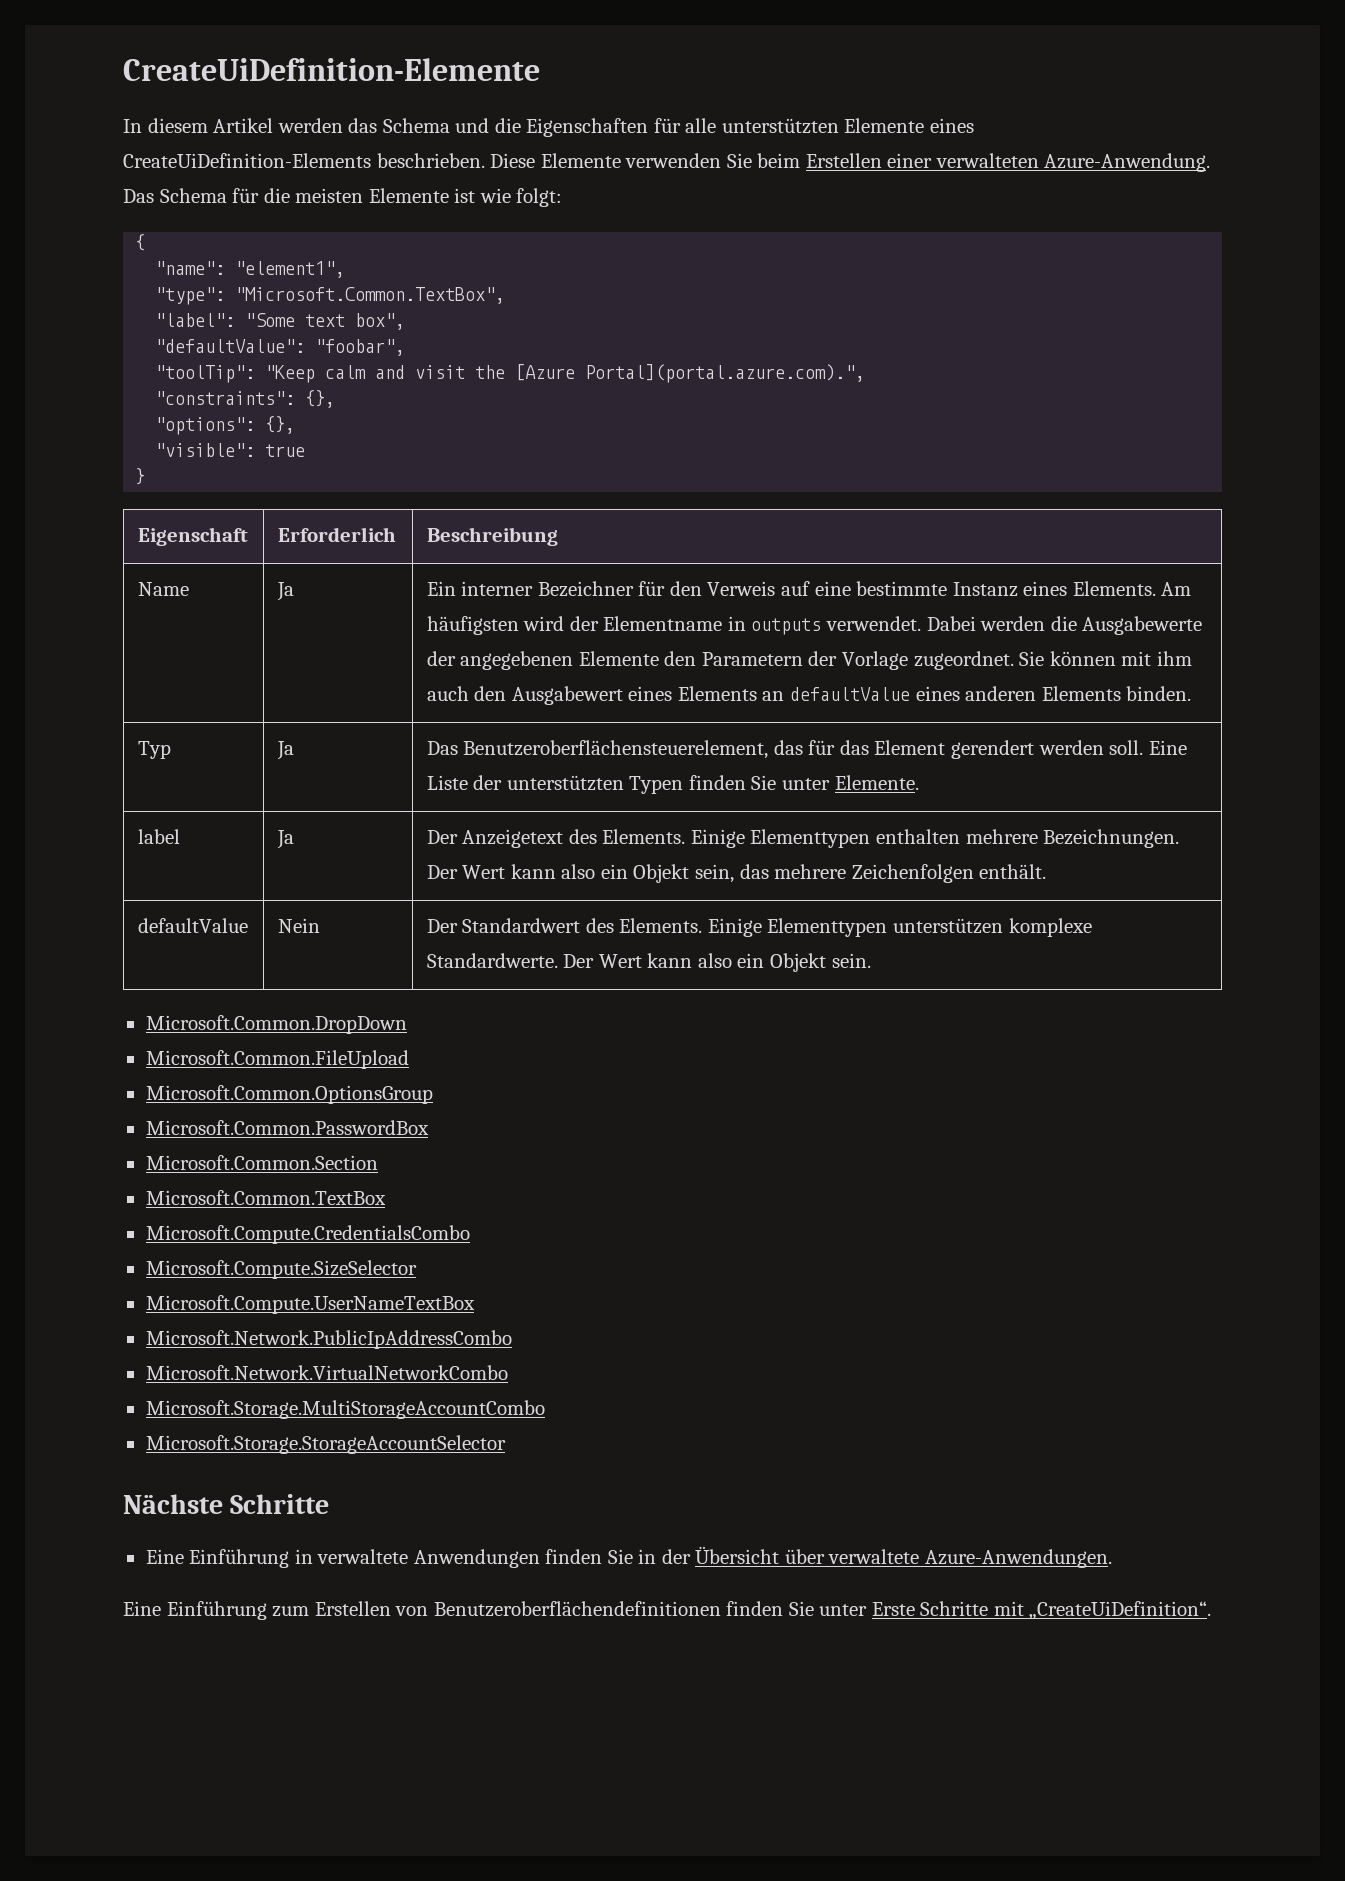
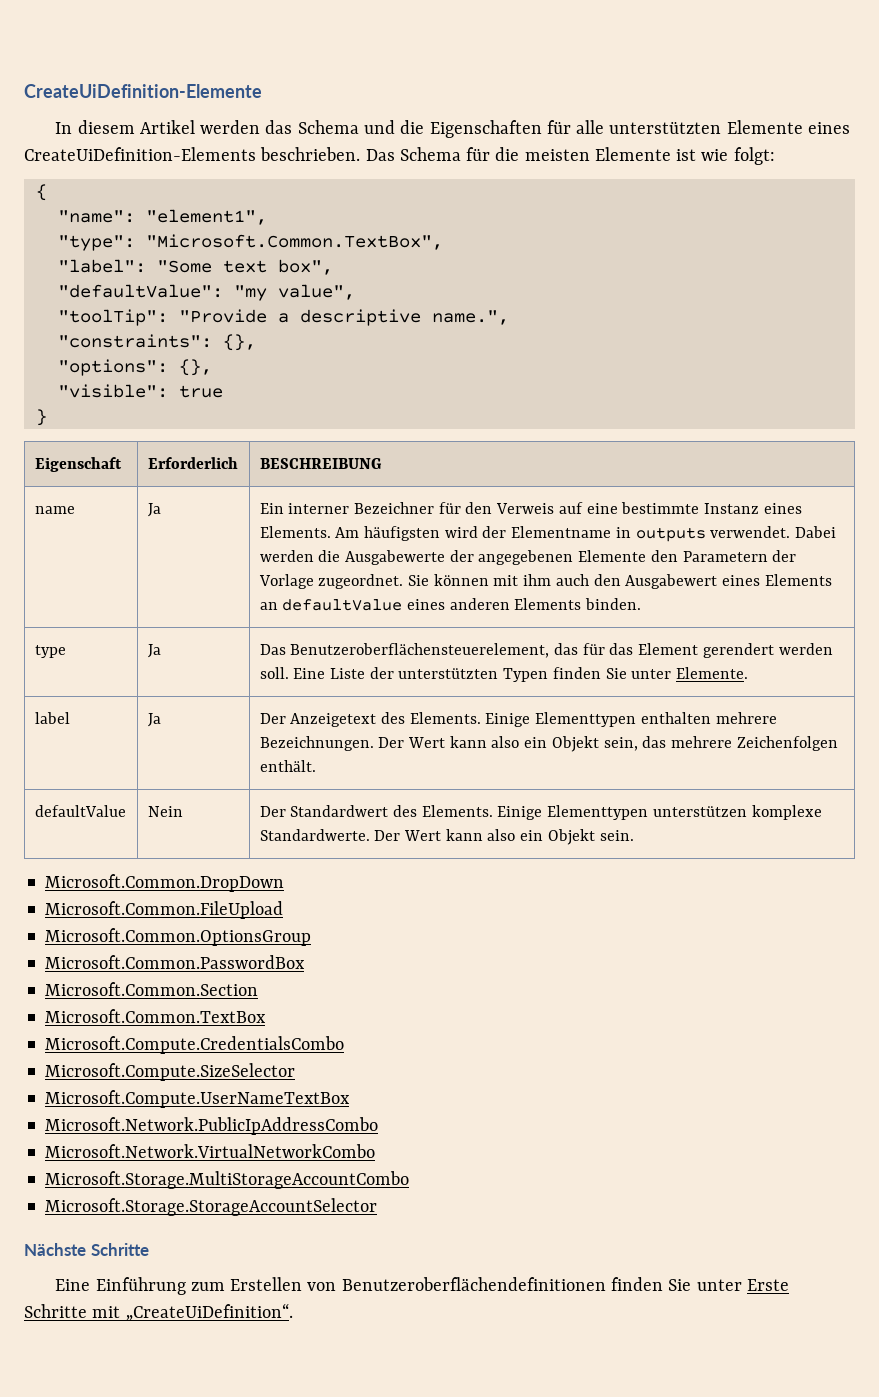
- Diese Elemente verwenden Sie beim Erstellen einer verwalteten Azure-Anwendung.
- "defaultValue": "foobar",
+ "defaultValue": "my value",
- "toolTip": "Keep calm and visit the [Azure Portal](portal.azure.com).",
+ "toolTip": "Provide a descriptive name.",
- Eigenschaft | Erforderlich | Beschreibung
- Name
+ Eigenschaft | Erforderlich | BESCHREIBUNG
+ name
- Typ | Ja | Das Benutzeroberflächensteuerelement, das für das Element gerendert werden soll. Eine Liste der unterstützten Typen finden Sie unter Elemente.
+ type | Ja | Das Benutzeroberflächensteuerelement, das für das Element gerendert werden soll. Eine Liste der unterstützten Typen finden Sie unter Elemente.
- Eine Einführung in verwaltete Anwendungen finden Sie in der Übersicht über verwaltete Azure-Anwendungen.

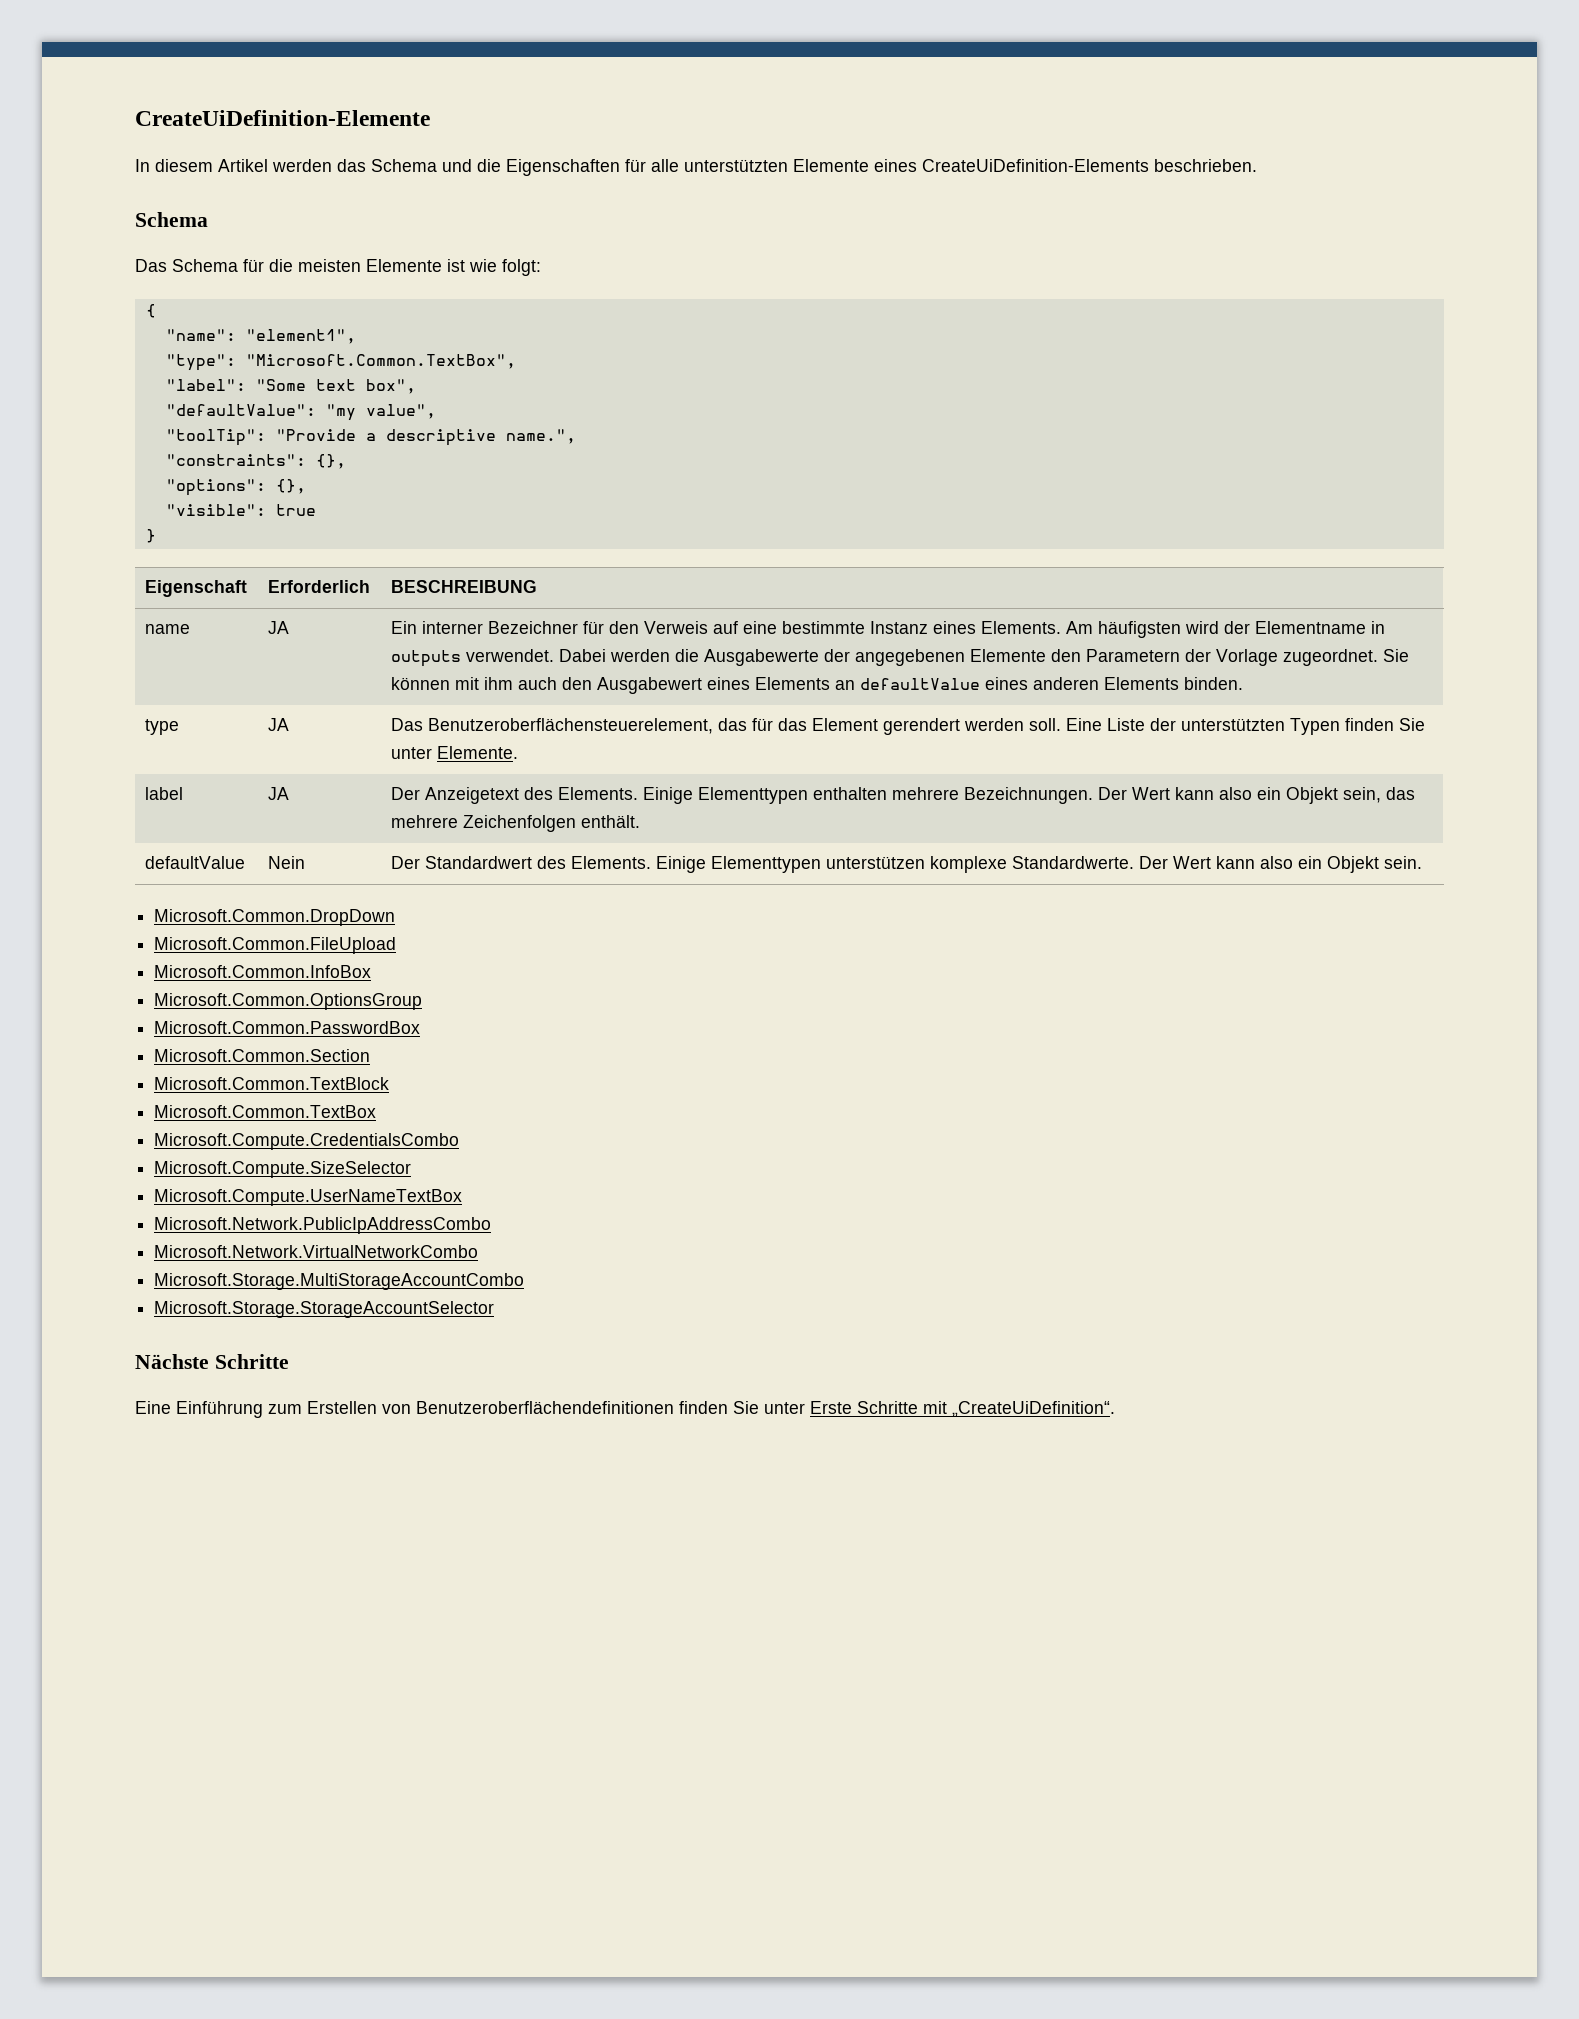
- In diesem Artikel werden das Schema und die Eigenschaften für alle unterstützten Elemente eines CreateUiDefinition-Elements beschrieben. Das Schema für die meisten Elemente ist wie folgt:
+ In diesem Artikel werden das Schema und die Eigenschaften für alle unterstützten Elemente eines CreateUiDefinition-Elements beschrieben.
+ Schema
+ Das Schema für die meisten Elemente ist wie folgt:
- name | Ja
+ name | JA
- type | Ja | Das Benutzeroberflächensteuerelement, das für das Element gerendert werden soll. Eine Liste der unterstützten Typen finden Sie unter Elemente.
+ type | JA | Das Benutzeroberflächensteuerelement, das für das Element gerendert werden soll. Eine Liste der unterstützten Typen finden Sie unter Elemente.
- label | Ja | Der Anzeigetext des Elements. Einige Elementtypen enthalten mehrere Bezeichnungen. Der Wert kann also ein Objekt sein, das mehrere Zeichenfolgen enthält.
+ label | JA | Der Anzeigetext des Elements. Einige Elementtypen enthalten mehrere Bezeichnungen. Der Wert kann also ein Objekt sein, das mehrere Zeichenfolgen enthält.
+ Microsoft.Common.InfoBox
+ Microsoft.Common.TextBlock

